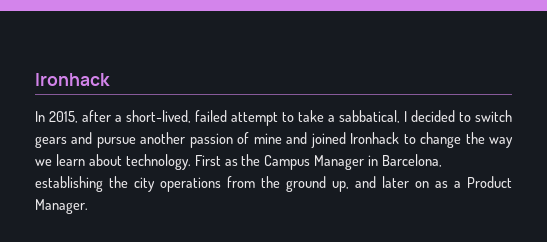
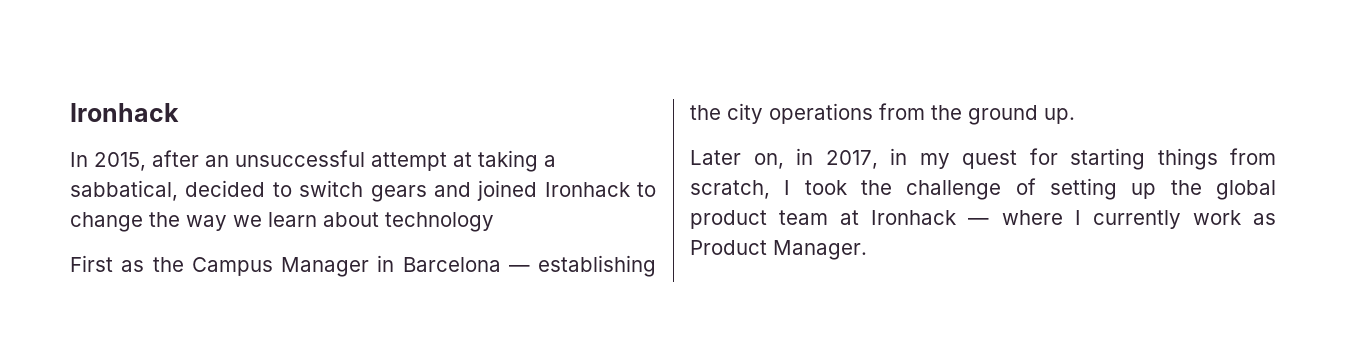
- In 2015, after a short-lived, failed attempt to take a sabbatical, I decided to switch gears and pursue another passion of mine and joined Ironhack to change the way we learn about technology. First as the Campus Manager in Barcelona, establishing the city operations from the ground up, and later on as a Product Manager.
+ In 2015, after an unsuccessful attempt at taking a sabbatical, decided to switch gears and joined Ironhack to change the way we learn about technology
+ First as the Campus Manager in Barcelona — establishing the city operations from the ground up.
+ Later on, in 2017, in my quest for starting things from scratch, I took the challenge of setting up the global product team at Ironhack — where I currently work as Product Manager.

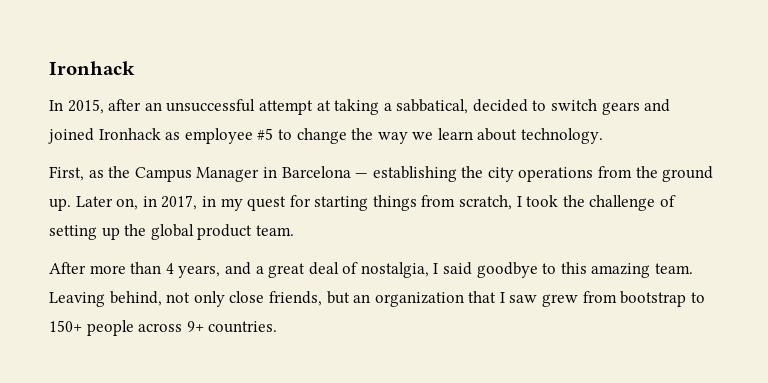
- In 2015, after an unsuccessful attempt at taking a sabbatical, decided to switch gears and joined Ironhack to change the way we learn about technology
- First as the Campus Manager in Barcelona — establishing the city operations from the ground up.
- Later on, in 2017, in my quest for starting things from scratch, I took the challenge of setting up the global product team at Ironhack — where I currently work as Product Manager.
+ In 2015, after an unsuccessful attempt at taking a sabbatical, decided to switch gears and joined Ironhack as employee #5 to change the way we learn about technology.
+ First, as the Campus Manager in Barcelona — establishing the city operations from the ground up. Later on, in 2017, in my quest for starting things from scratch, I took the challenge of setting up the global product team.
+ After more than 4 years, and a great deal of nostalgia, I said goodbye to this amazing team. Leaving behind, not only close friends, but an organization that I saw grew from bootstrap to 150+ people across 9+ countries.

